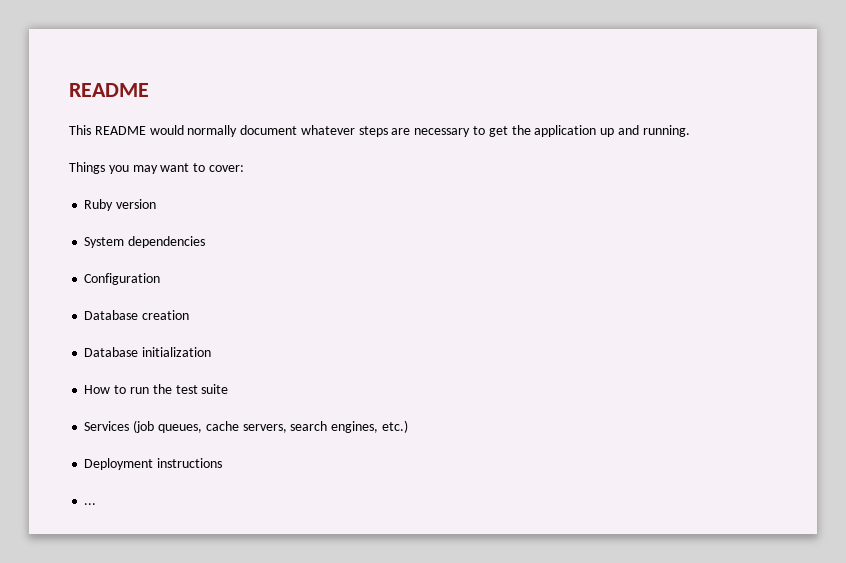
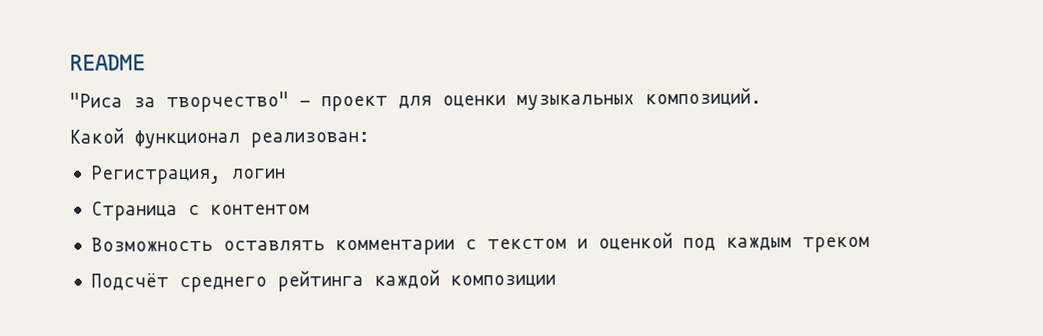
- This README would normally document whatever steps are necessary to get the application up and running.
- Things you may want to cover:
- Ruby version
- System dependencies
- Configuration
- Database creation
- Database initialization
- How to run the test suite
- Services (job queues, cache servers, search engines, etc.)
- Deployment instructions
- ...
+ "Риса за творчество" - проект для оценки музыкальных композиций.
+ Какой функционал реализован:
+ Регистрация, логин
+ Страница с контентом
+ Возможность оставлять комментарии с текстом и оценкой под каждым треком
+ Подсчёт среднего рейтинга каждой композиции

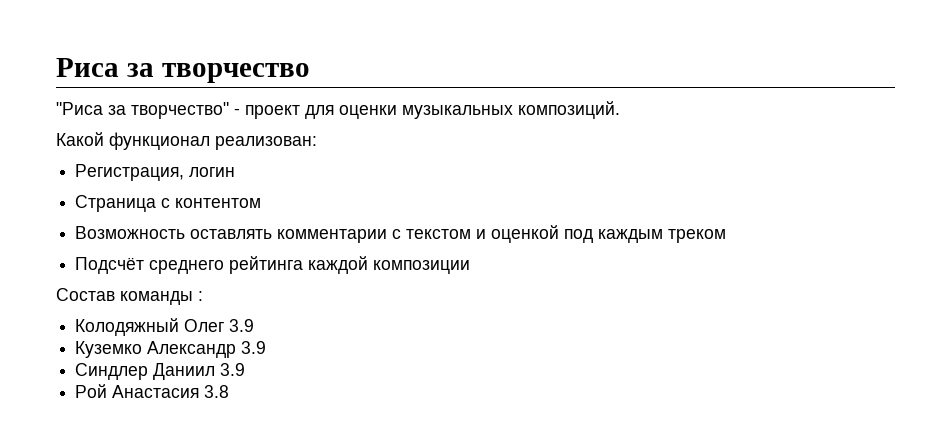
- README
+ Риса за творчество
+ Состав команды :
+ Колодяжный Олег 3.9
+ Куземко Александр 3.9
+ Синдлер Даниил 3.9
+ Рой Анастасия 3.8

